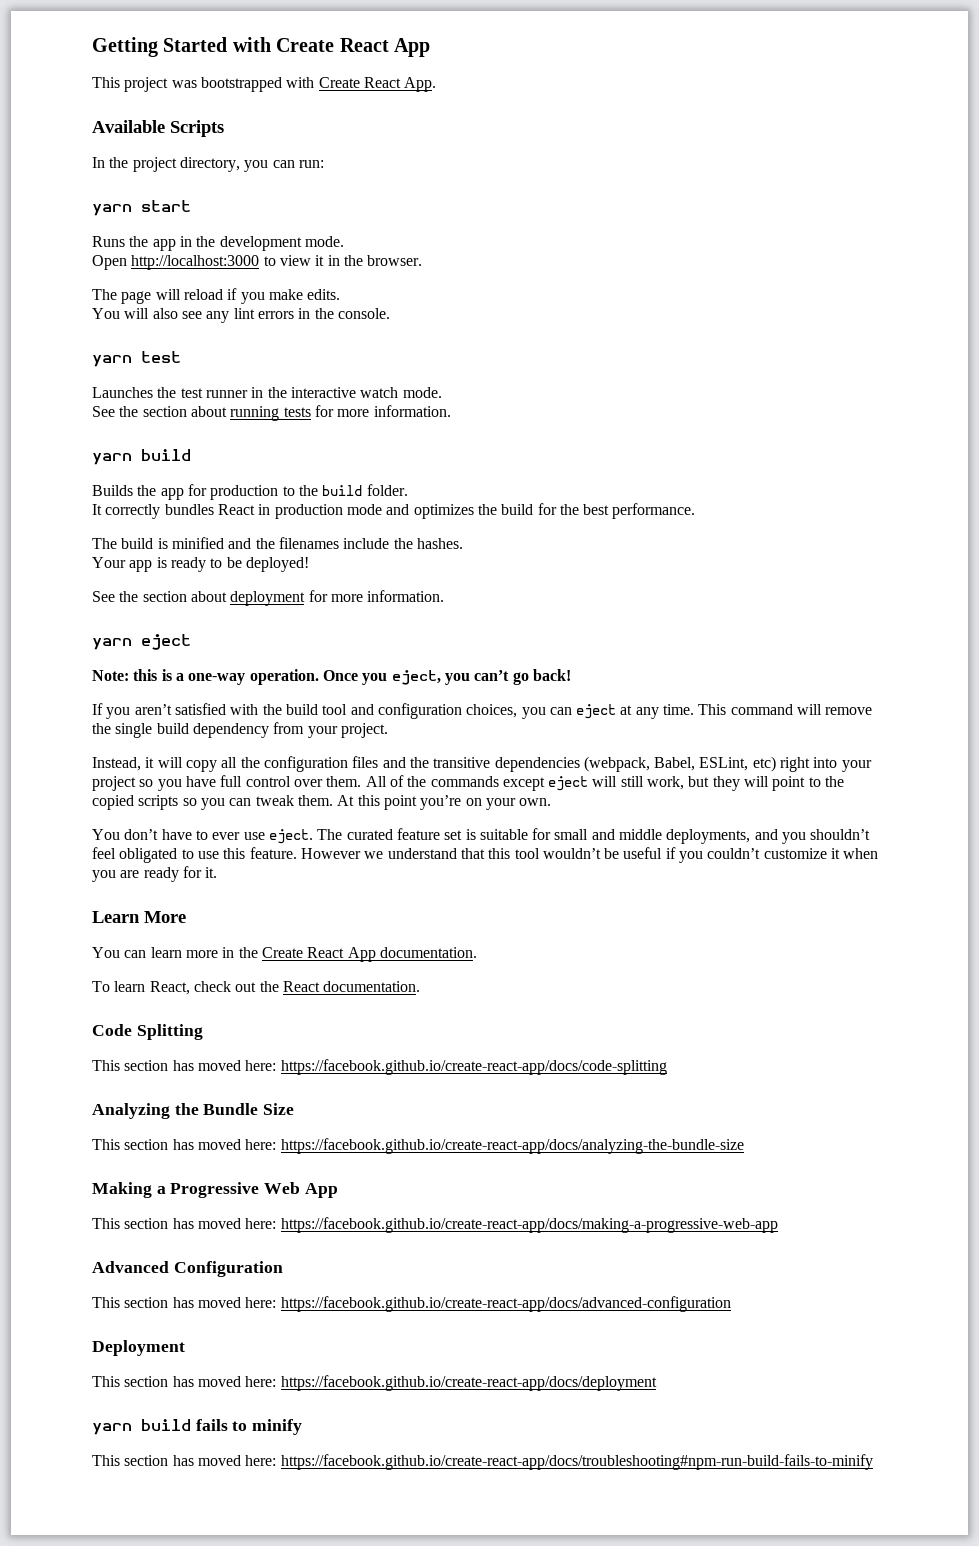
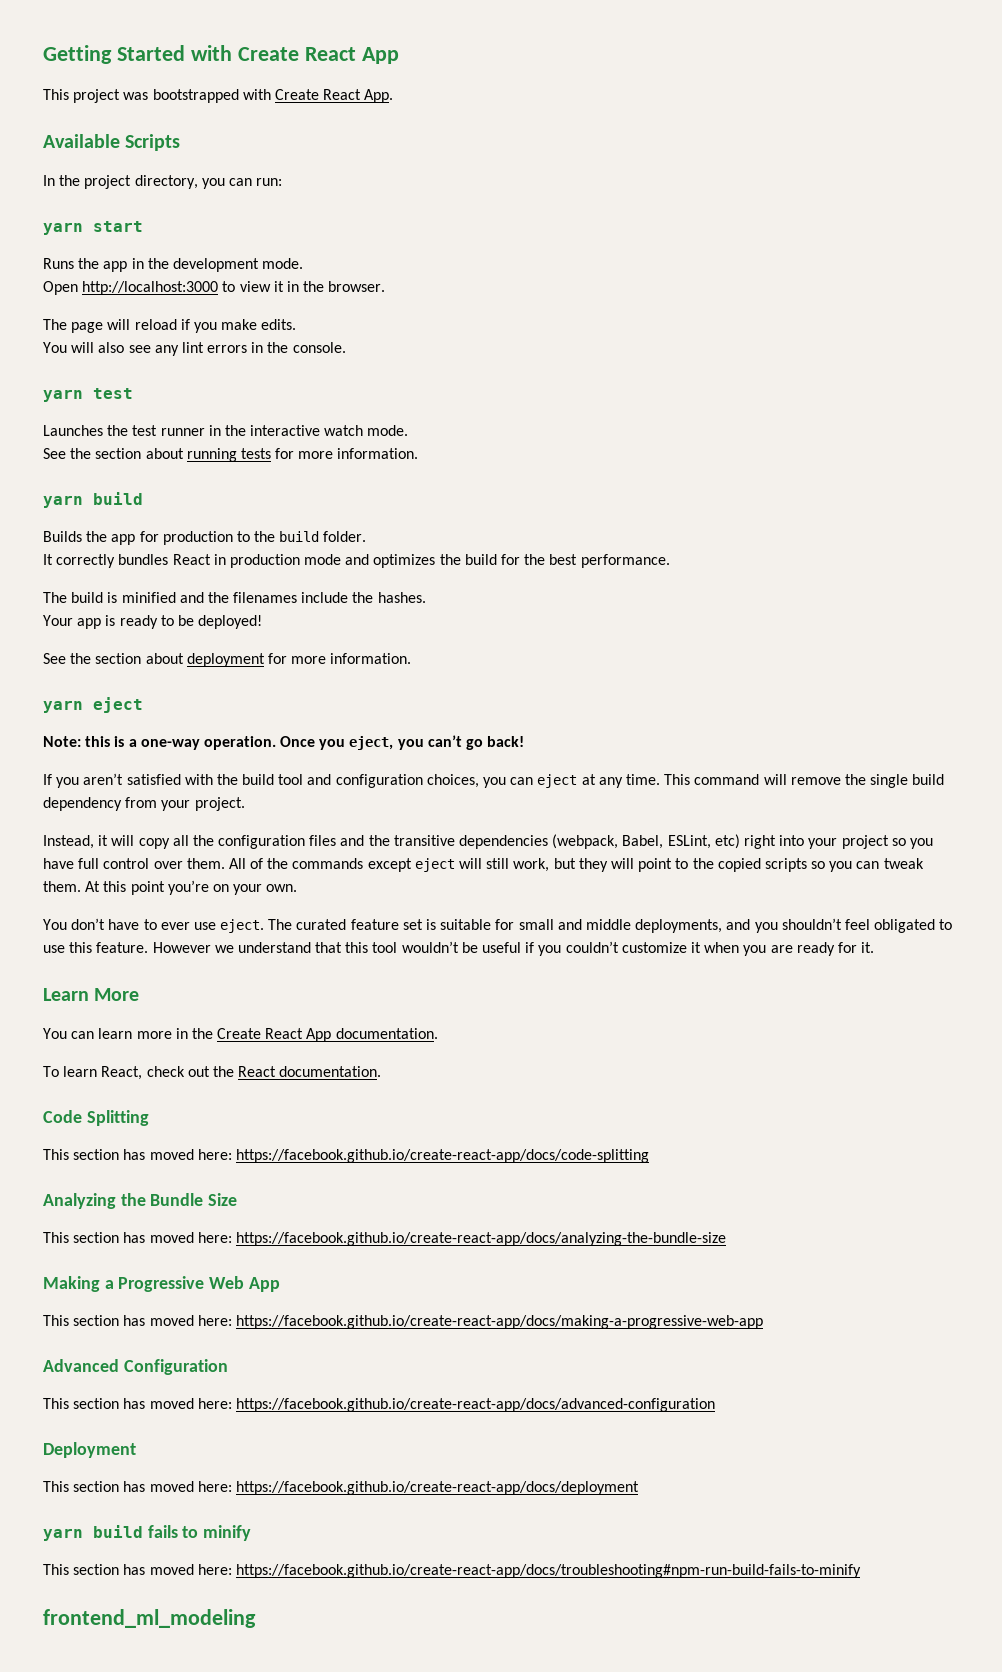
+ frontend_ml_modeling

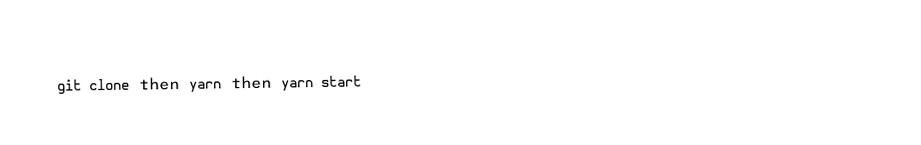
- Getting Started with Create React App
- This project was bootstrapped with Create React App.
- Available Scripts
- In the project directory, you can run:
- yarn start
- Runs the app in the development mode.
- Open http://localhost:3000 to view it in the browser.
- The page will reload if you make edits.
- You will also see any lint errors in the console.
- yarn test
- Launches the test runner in the interactive watch mode.
- See the section about running tests for more information.
- yarn build
- Builds the app for production to the build folder.
- It correctly bundles React in production mode and optimizes the build for the best performance.
- The build is minified and the filenames include the hashes.
- Your app is ready to be deployed!
- See the section about deployment for more information.
- yarn eject
- Note: this is a one-way operation. Once you eject, you can’t go back!
- If you aren’t satisfied with the build tool and configuration choices, you can eject at any time. This command will remove the single build dependency from your project.
- Instead, it will copy all the configuration files and the transitive dependencies (webpack, Babel, ESLint, etc) right into your project so you have full control over them. All of the commands except eject will still work, but they will point to the copied scripts so you can tweak them. At this point you’re on your own.
- You don’t have to ever use eject. The curated feature set is suitable for small and middle deployments, and you shouldn’t feel obligated to use this feature. However we understand that this tool wouldn’t be useful if you couldn’t customize it when you are ready for it.
- Learn More
- You can learn more in the Create React App documentation.
- To learn React, check out the React documentation.
- Code Splitting
- This section has moved here: https://facebook.github.io/create-react-app/docs/code-splitting
- Analyzing the Bundle Size
- This section has moved here: https://facebook.github.io/create-react-app/docs/analyzing-the-bundle-size
- Making a Progressive Web App
- This section has moved here: https://facebook.github.io/create-react-app/docs/making-a-progressive-web-app
- Advanced Configuration
- This section has moved here: https://facebook.github.io/create-react-app/docs/advanced-configuration
- Deployment
- This section has moved here: https://facebook.github.io/create-react-app/docs/deployment
- yarn build fails to minify
- This section has moved here: https://facebook.github.io/create-react-app/docs/troubleshooting#npm-run-build-fails-to-minify
- frontend_ml_modeling
+ git clone then yarn then yarn start

